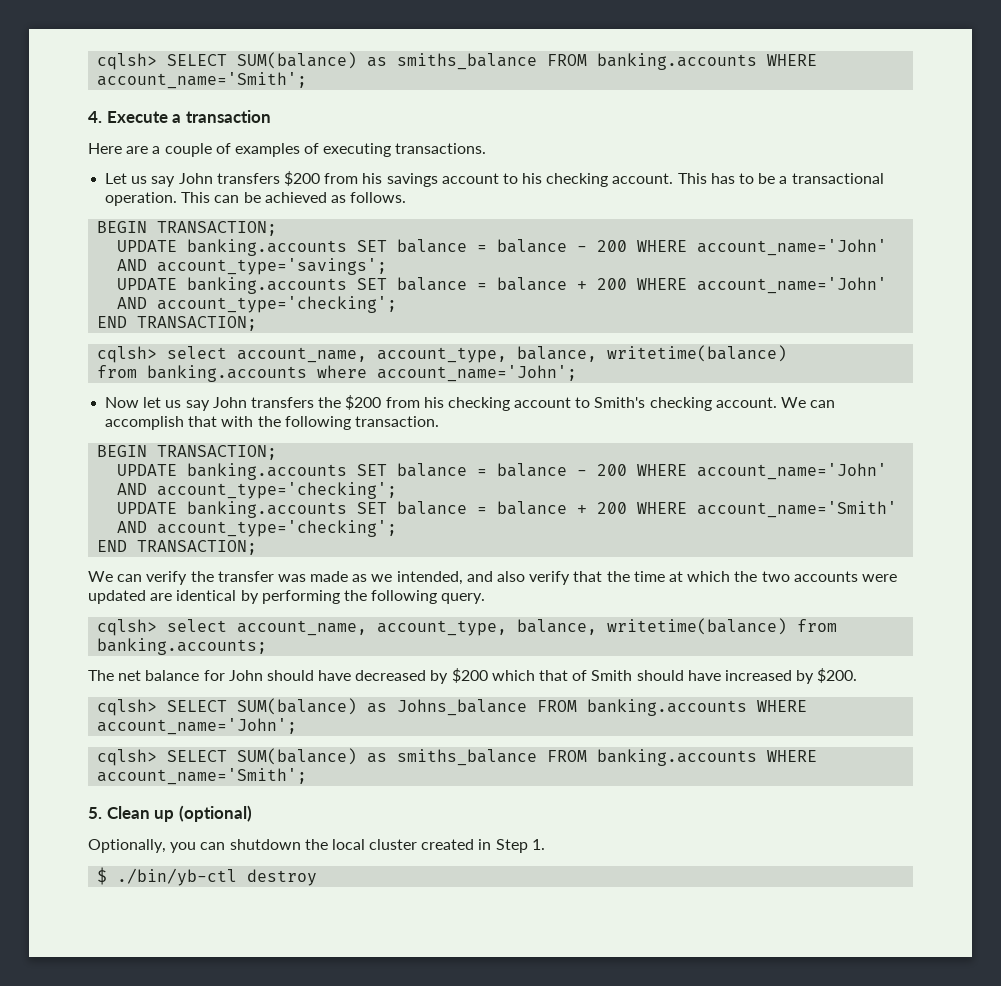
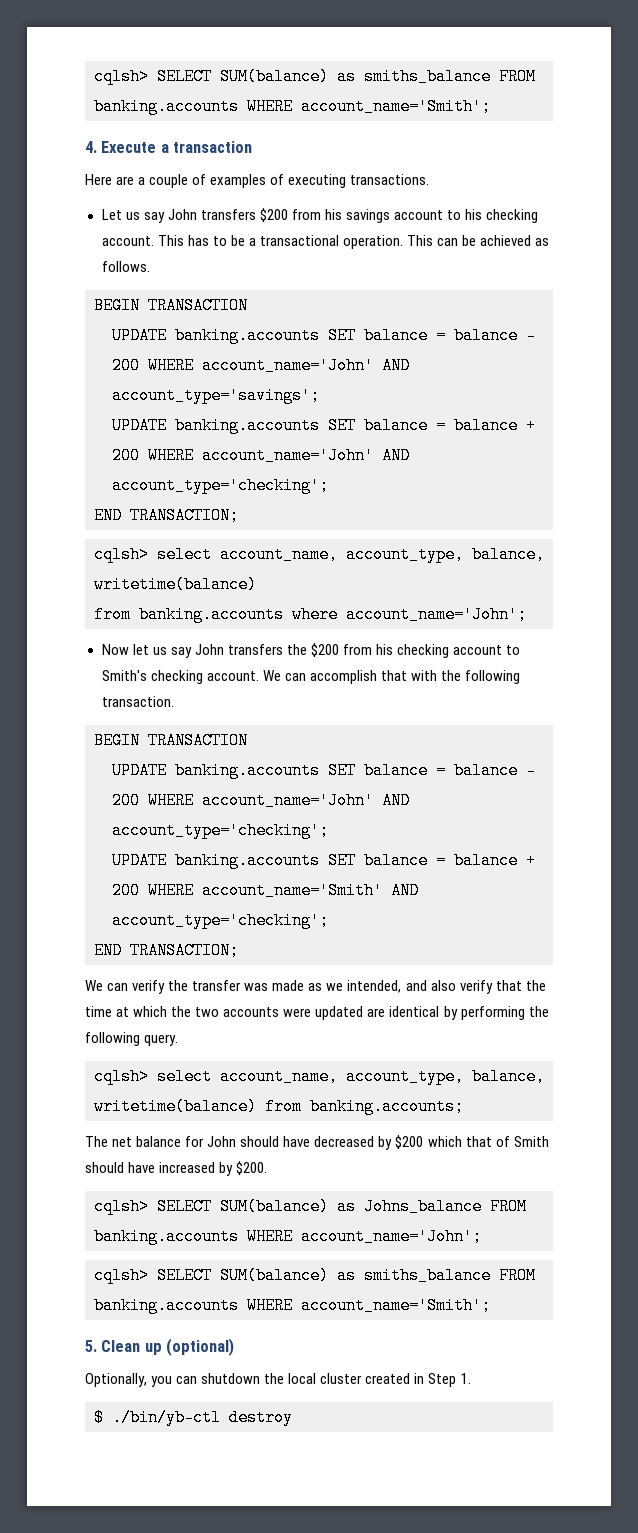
  This can be achieved as follows.
- BEGIN TRANSACTION;
+ BEGIN TRANSACTION
  We can accomplish that with the following transaction.
- BEGIN TRANSACTION;
+ BEGIN TRANSACTION

